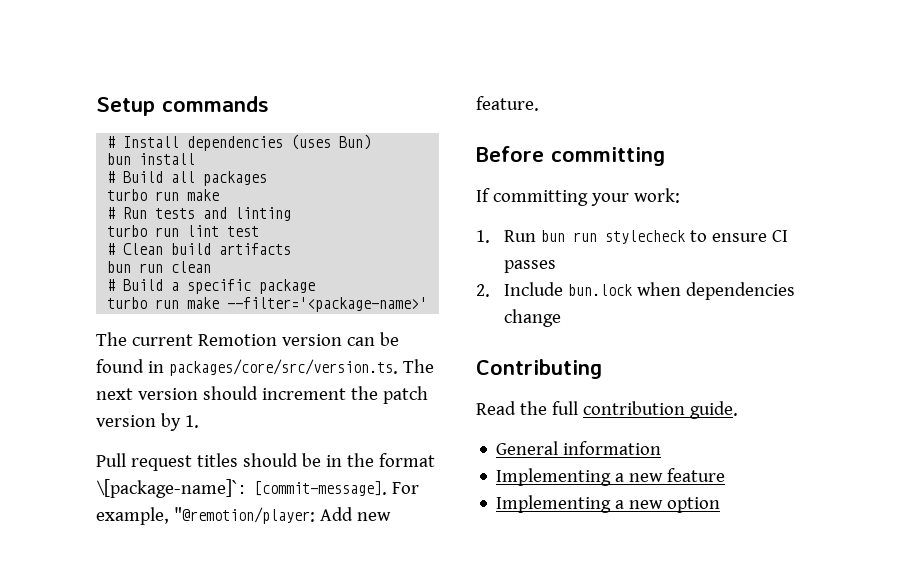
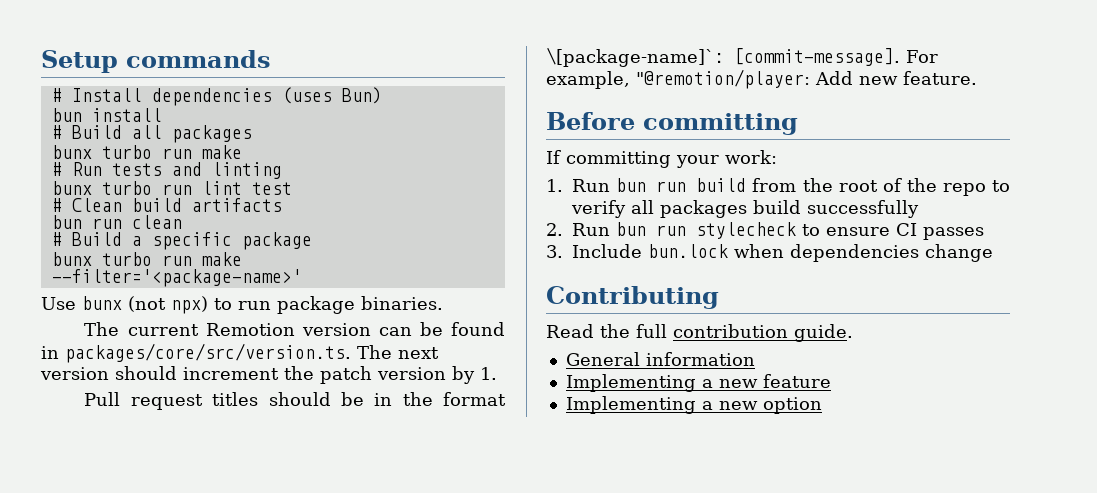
  # Build all packages
- turbo run make
+ bunx turbo run make
- turbo run lint test
+ bunx turbo run lint test
- turbo run make --filter='<package-name>'
+ bunx turbo run make --filter='<package-name>'
+ Use bunx (not npx) to run package binaries.
- 1. Run bun run stylecheck to ensure CI passes
+ 1. Run bun run build from the root of the repo to verify all packages build successfully
+ 2. Run bun run stylecheck to ensure CI passes
- 2. Include bun.lock when dependencies change
+ 3. Include bun.lock when dependencies change

